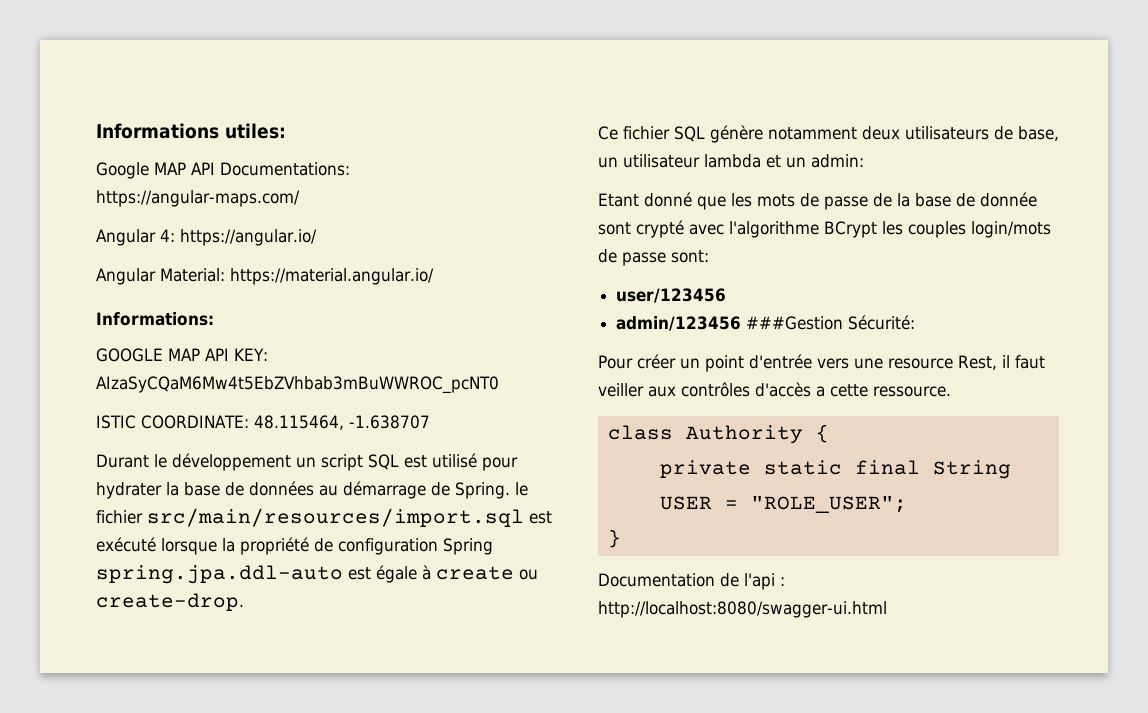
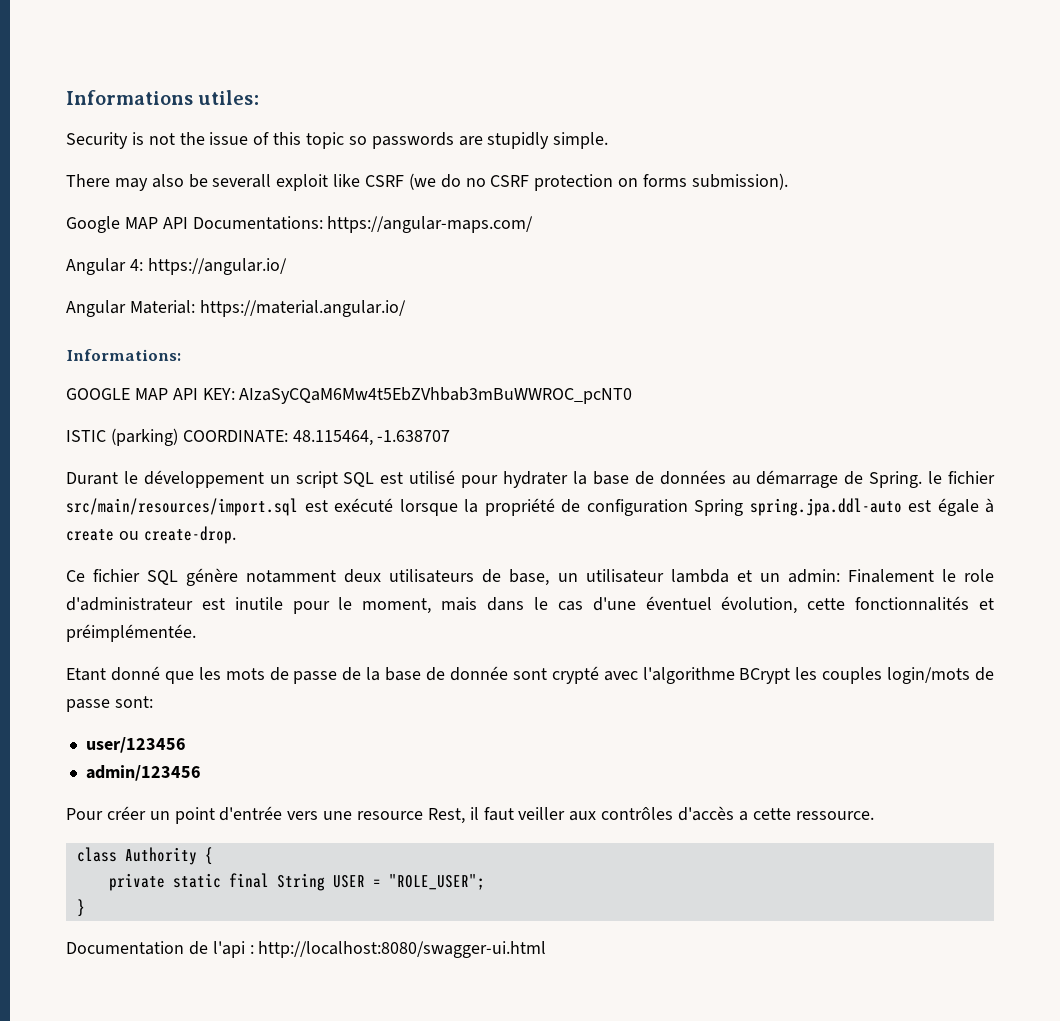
+ Security is not the issue of this topic so passwords are stupidly simple.
+ There may also be severall exploit like CSRF (we do no CSRF protection on forms submission).
- ISTIC COORDINATE: 48.115464, -1.638707
+ ISTIC (parking) COORDINATE: 48.115464, -1.638707
- Ce fichier SQL génère notamment deux utilisateurs de base, un utilisateur lambda et un admin:
+ Ce fichier SQL génère notamment deux utilisateurs de base, un utilisateur lambda et un admin: Finalement le role d'administrateur est inutile pour le moment, mais dans le cas d'une éventuel évolution, cette fonctionnalités et préimplémentée.
- admin/123456 ###Gestion Sécurité:
+ admin/123456

